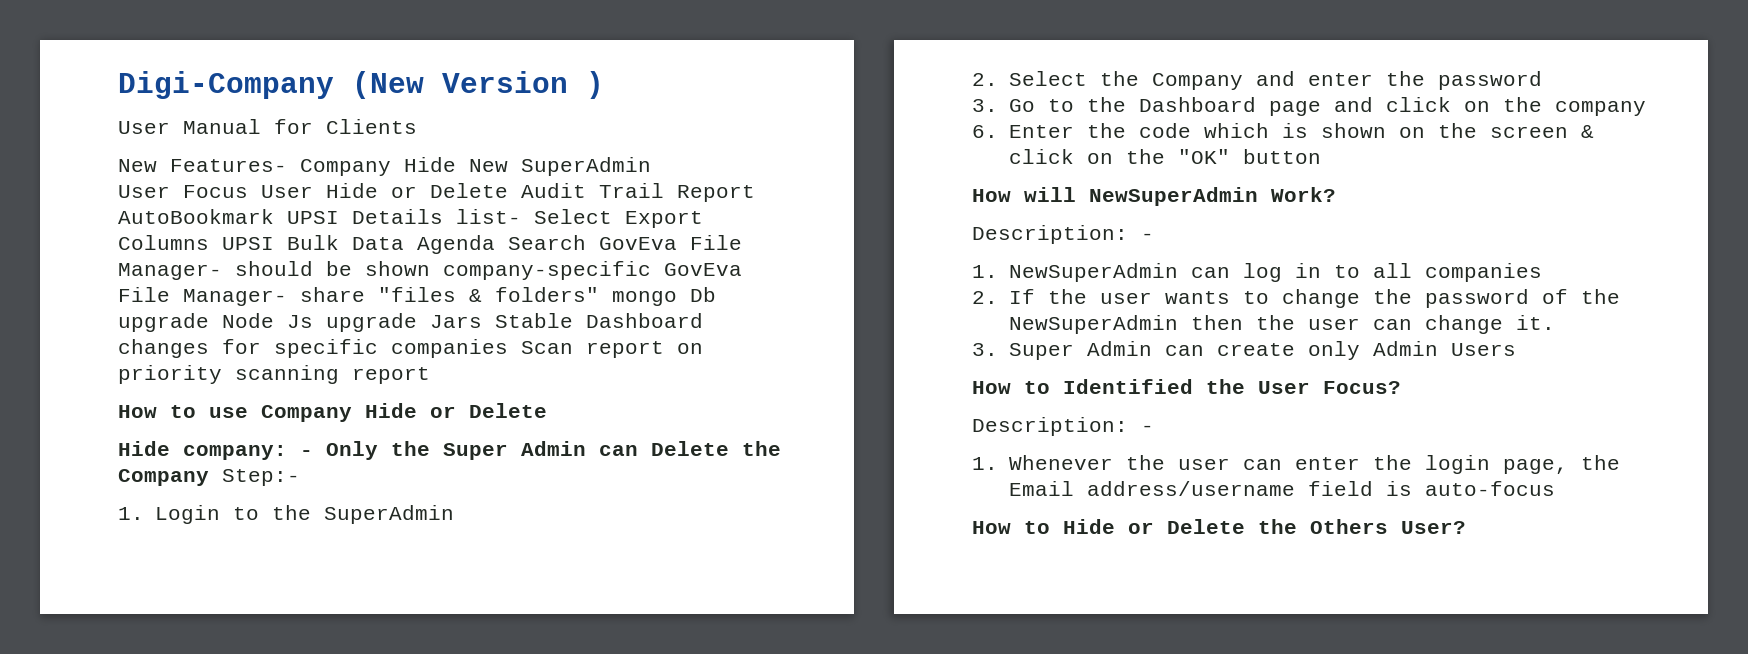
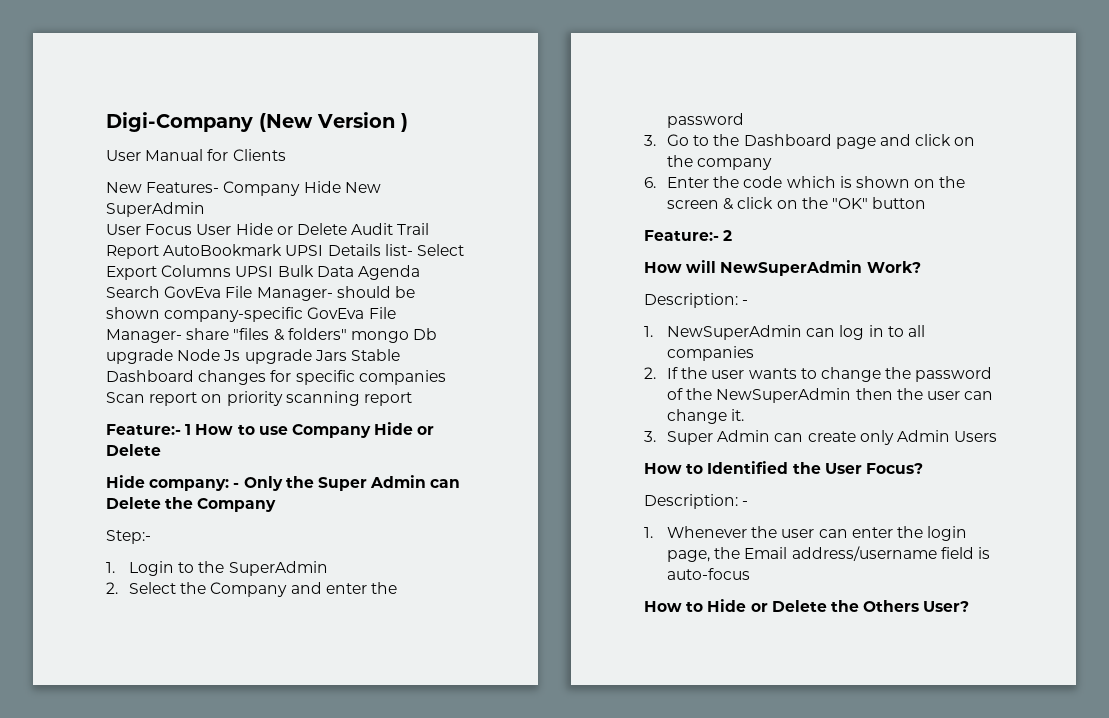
- How to use Company Hide or Delete
+ Feature:- 1 How to use Company Hide or Delete
- Hide company: - Only the Super Admin can Delete the Company Step:-
+ Hide company: - Only the Super Admin can Delete the Company
+ Step:-
+ Feature:- 2

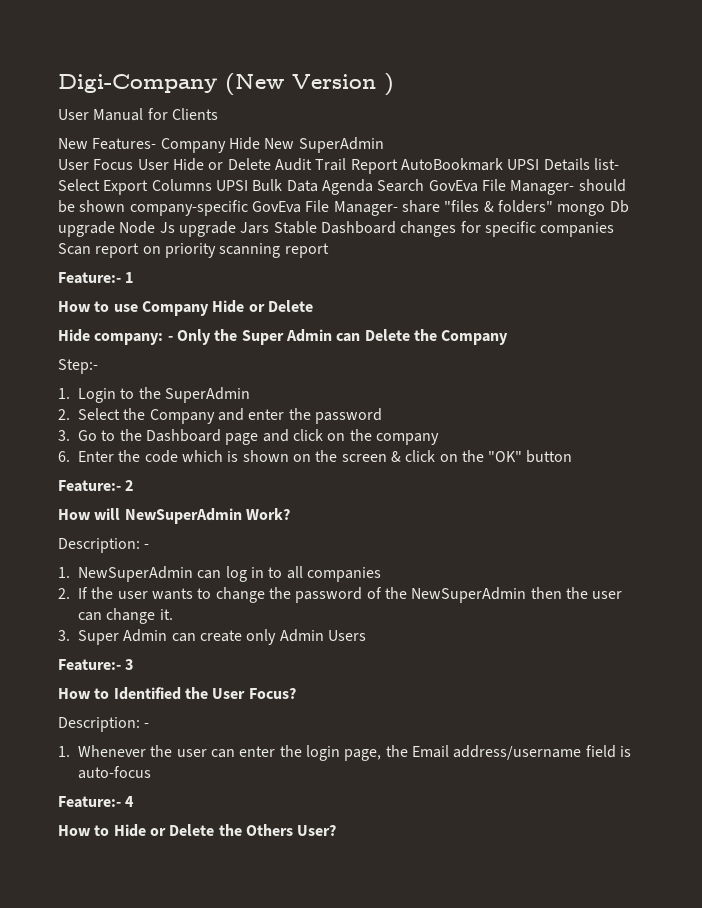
- Feature:- 1 How to use Company Hide or Delete
+ Feature:- 1
+ How to use Company Hide or Delete
+ Feature:- 3
+ Feature:- 4

